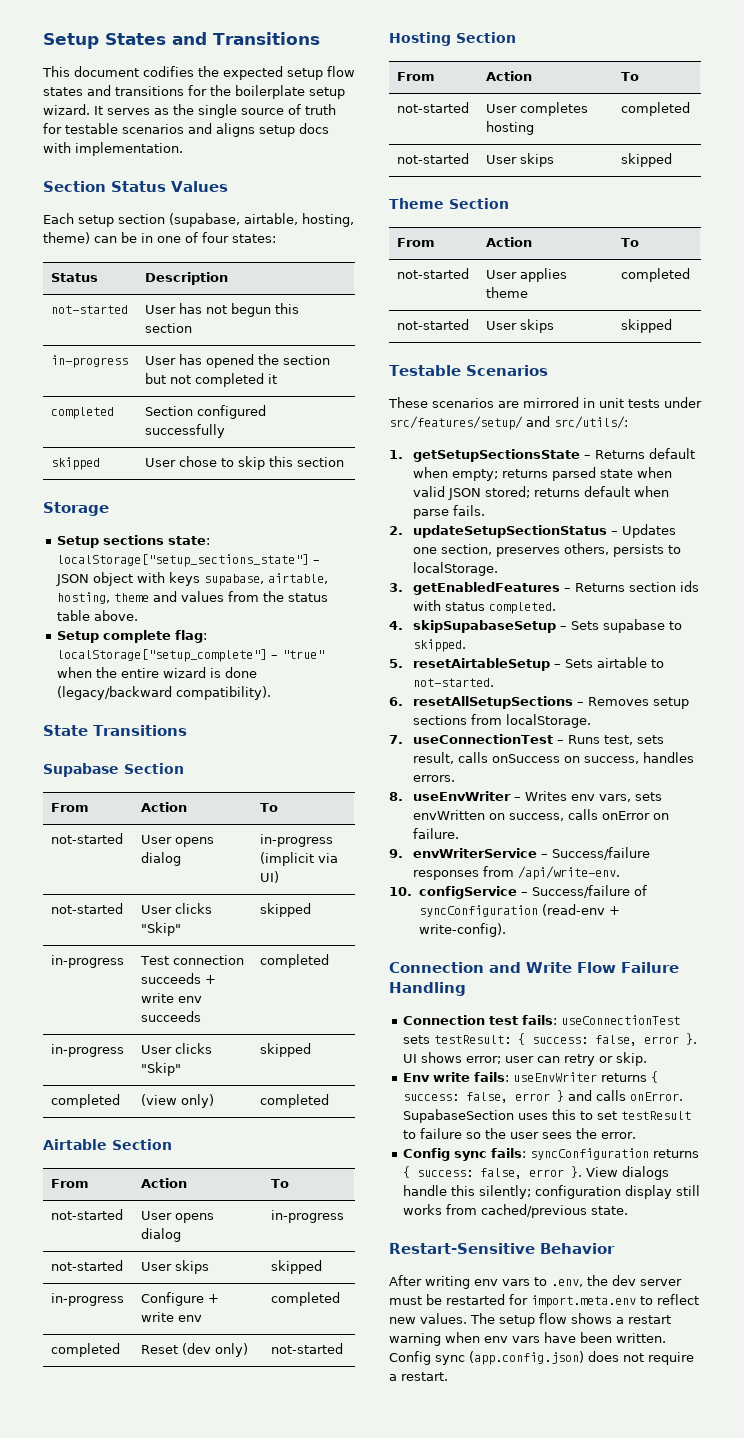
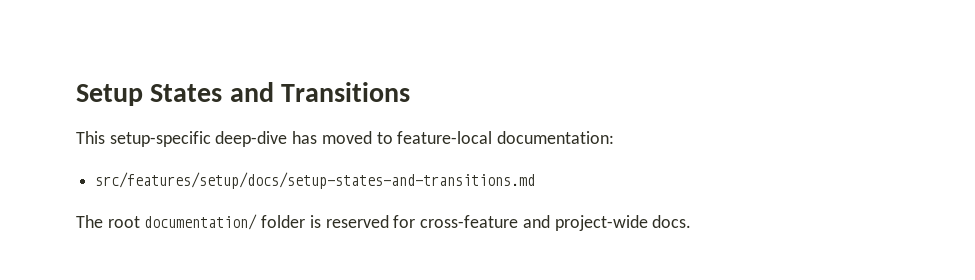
- This document codifies the expected setup flow states and transitions for the boilerplate setup wizard. It serves as the single source of truth for testable scenarios and aligns setup docs with implementation.
- Section Status Values
- Each setup section (supabase, airtable, hosting, theme) can be in one of four states:
- Status | Description
- not-started | User has not begun this section
- in-progress | User has opened the section but not completed it
- completed | Section configured successfully
- skipped | User chose to skip this section
- Storage
- Setup sections state: localStorage["setup_sections_state"] – JSON object with keys supabase, airtable, hosting, theme and values from the status table above.
- Setup complete flag: localStorage["setup_complete"] – "true" when the entire wizard is done (legacy/backward compatibility).
- State Transitions
- Supabase Section
- From | Action | To
- not-started | User opens dialog | in-progress (implicit via UI)
- not-started | User clicks "Skip" | skipped
- in-progress | Test connection succeeds + write env succeeds | completed
- in-progress | User clicks "Skip" | skipped
- completed | (view only) | completed
- Airtable Section
- From | Action | To
- not-started | User opens dialog | in-progress
- not-started | User skips | skipped
- in-progress | Configure + write env | completed
- completed | Reset (dev only) | not-started
- Hosting Section
- From | Action | To
- not-started | User completes hosting | completed
- not-started | User skips | skipped
- Theme Section
- From | Action | To
- not-started | User applies theme | completed
- not-started | User skips | skipped
- Testable Scenarios
- These scenarios are mirrored in unit tests under src/features/setup/ and src/utils/:
- 1. getSetupSectionsState – Returns default when empty; returns parsed state when valid JSON stored; returns default when parse fails.
- 2. updateSetupSectionStatus – Updates one section, preserves others, persists to localStorage.
- 3. getEnabledFeatures – Returns section ids with status completed.
- 4. skipSupabaseSetup – Sets supabase to skipped.
- 5. resetAirtableSetup – Sets airtable to not-started.
- 6. resetAllSetupSections – Removes setup sections from localStorage.
- 7. useConnectionTest – Runs test, sets result, calls onSuccess on success, handles errors.
- 8. useEnvWriter – Writes env vars, sets envWritten on success, calls onError on failure.
- 9. envWriterService – Success/failure responses from /api/write-env.
- 10. configService – Success/failure of syncConfiguration (read-env + write-config).
- Connection and Write Flow Failure Handling
- Connection test fails: useConnectionTest sets testResult: { success: false, error }. UI shows error; user can retry or skip.
- Env write fails: useEnvWriter returns { success: false, error } and calls onError. SupabaseSection uses this to set testResult to failure so the user sees the error.
- Config sync fails: syncConfiguration returns { success: false, error }. View dialogs handle this silently; configuration display still works from cached/previous state.
- Restart-Sensitive Behavior
- After writing env vars to .env, the dev server must be restarted for import.meta.env to reflect new values. The setup flow shows a restart warning when env vars have been written. Config sync (app.config.json) does not require a restart.
+ This setup-specific deep-dive has moved to feature-local documentation:
+ src/features/setup/docs/setup-states-and-transitions.md
+ The root documentation/ folder is reserved for cross-feature and project-wide docs.

